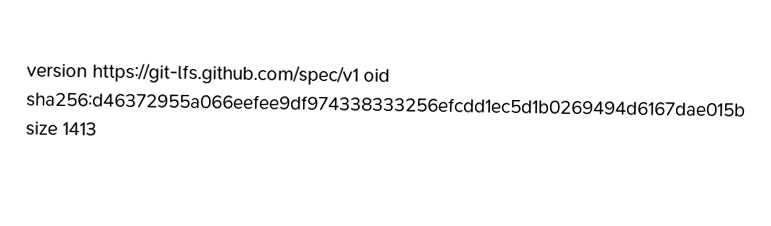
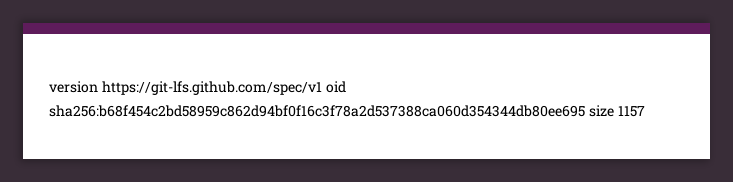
- version https://git-lfs.github.com/spec/v1 oid sha256:d46372955a066eefee9df974338333256efcdd1ec5d1b0269494d6167dae015b size 1413
+ version https://git-lfs.github.com/spec/v1 oid sha256:b68f454c2bd58959c862d94bf0f16c3f78a2d537388ca060d354344db80ee695 size 1157

